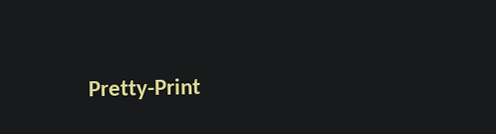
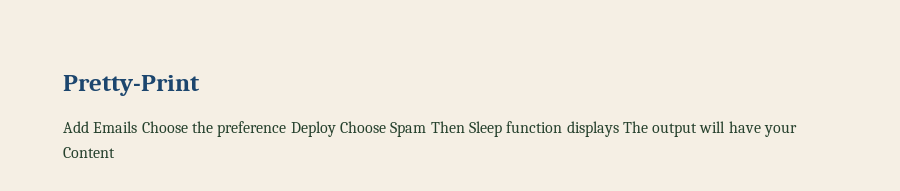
+ Add Emails Choose the preference Deploy Choose Spam Then Sleep function displays The output will have your Content

